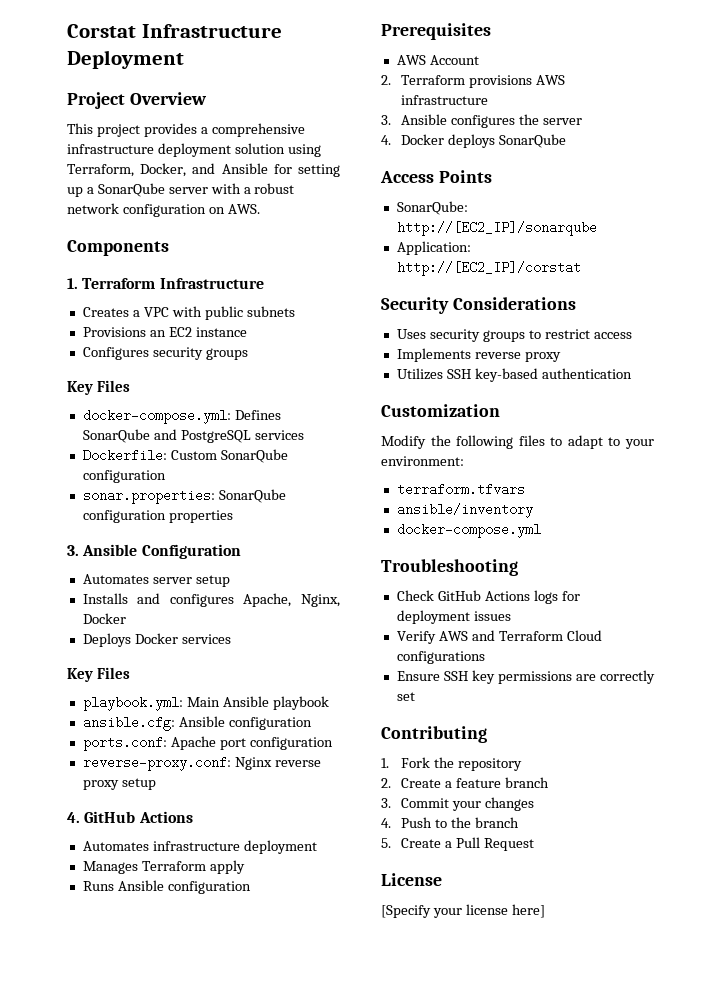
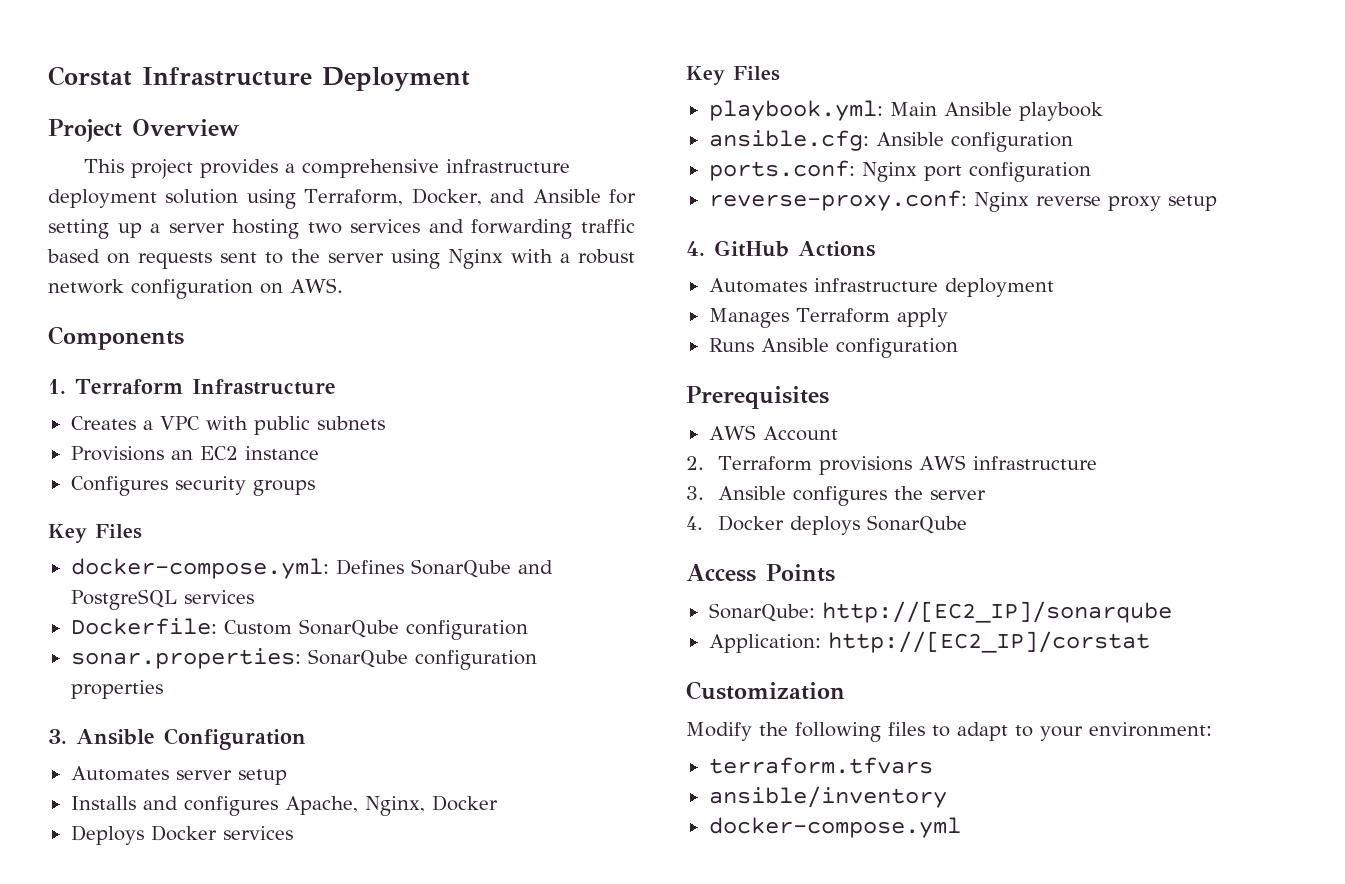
- This project provides a comprehensive infrastructure deployment solution using Terraform, Docker, and Ansible for setting up a SonarQube server with a robust network configuration on AWS.
+ This project provides a comprehensive infrastructure deployment solution using Terraform, Docker, and Ansible for setting up a server hosting two services and forwarding traffic based on requests sent to the server using Nginx with a robust network configuration on AWS.
- ports.conf: Apache port configuration
+ ports.conf: Nginx port configuration
- Security Considerations
- Uses security groups to restrict access
- Implements reverse proxy
- Utilizes SSH key-based authentication
- Troubleshooting
- Check GitHub Actions logs for deployment issues
- Verify AWS and Terraform Cloud configurations
- Ensure SSH key permissions are correctly set
- Contributing
- 1. Fork the repository
- 2. Create a feature branch
- 3. Commit your changes
- 4. Push to the branch
- 5. Create a Pull Request
- License
- [Specify your license here]

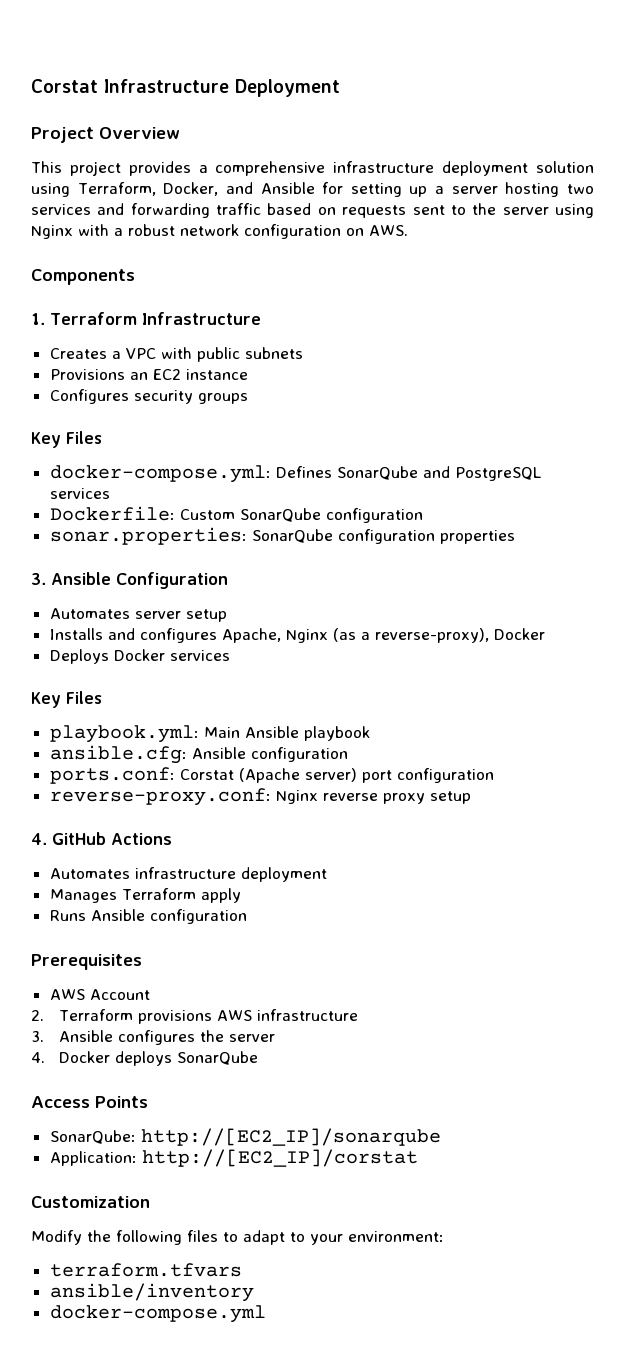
- Installs and configures Apache, Nginx, Docker
+ Installs and configures Apache, Nginx (as a reverse-proxy), Docker
- ports.conf: Nginx port configuration
+ ports.conf: Corstat (Apache server) port configuration

